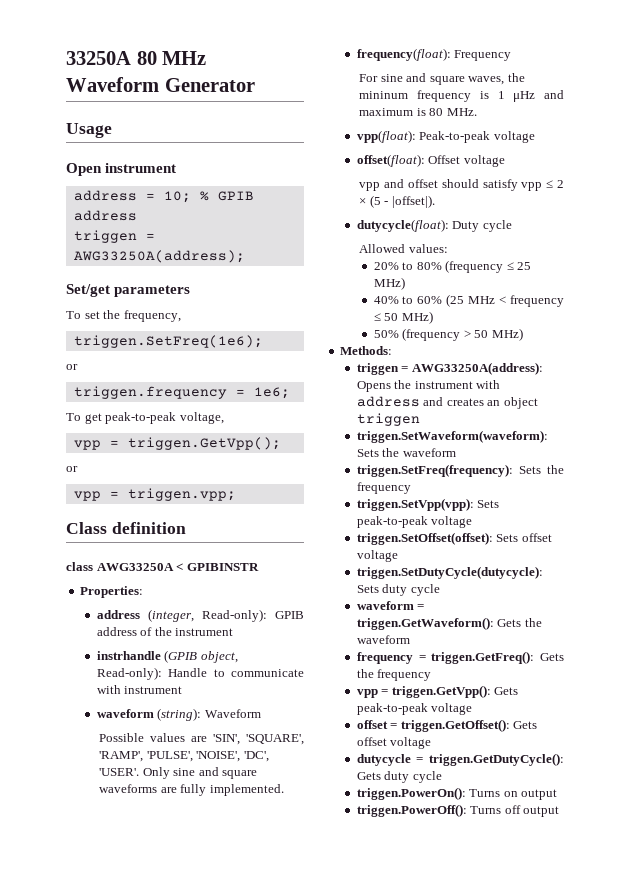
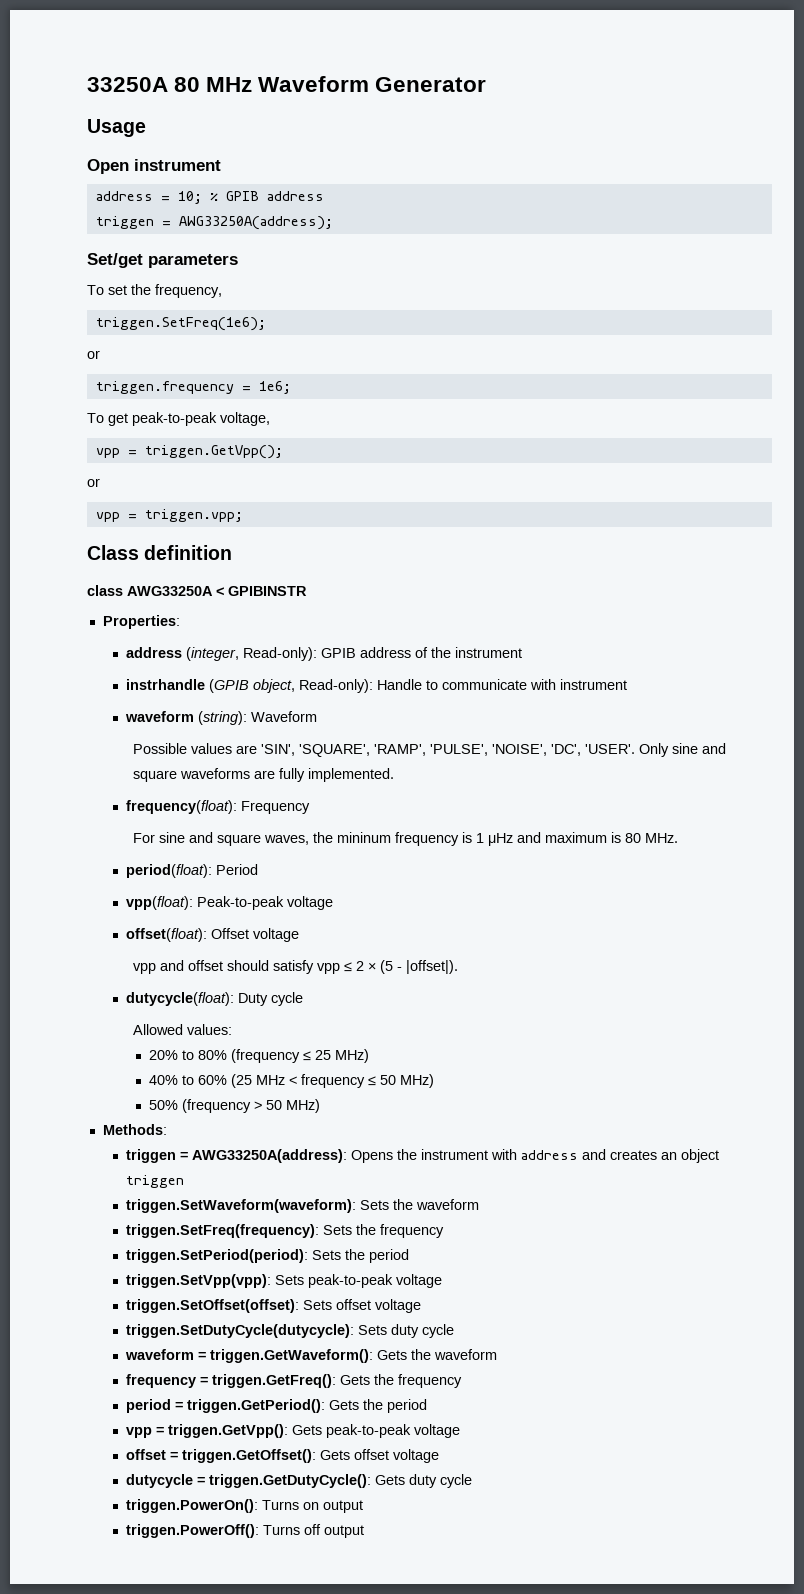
+ period(float): Period
+ triggen.SetPeriod(period): Sets the period
+ period = triggen.GetPeriod(): Gets the period

